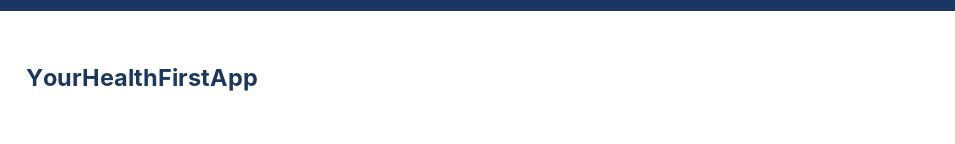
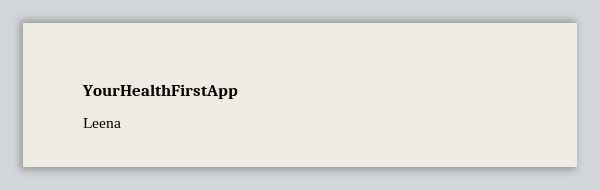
+ Leena

